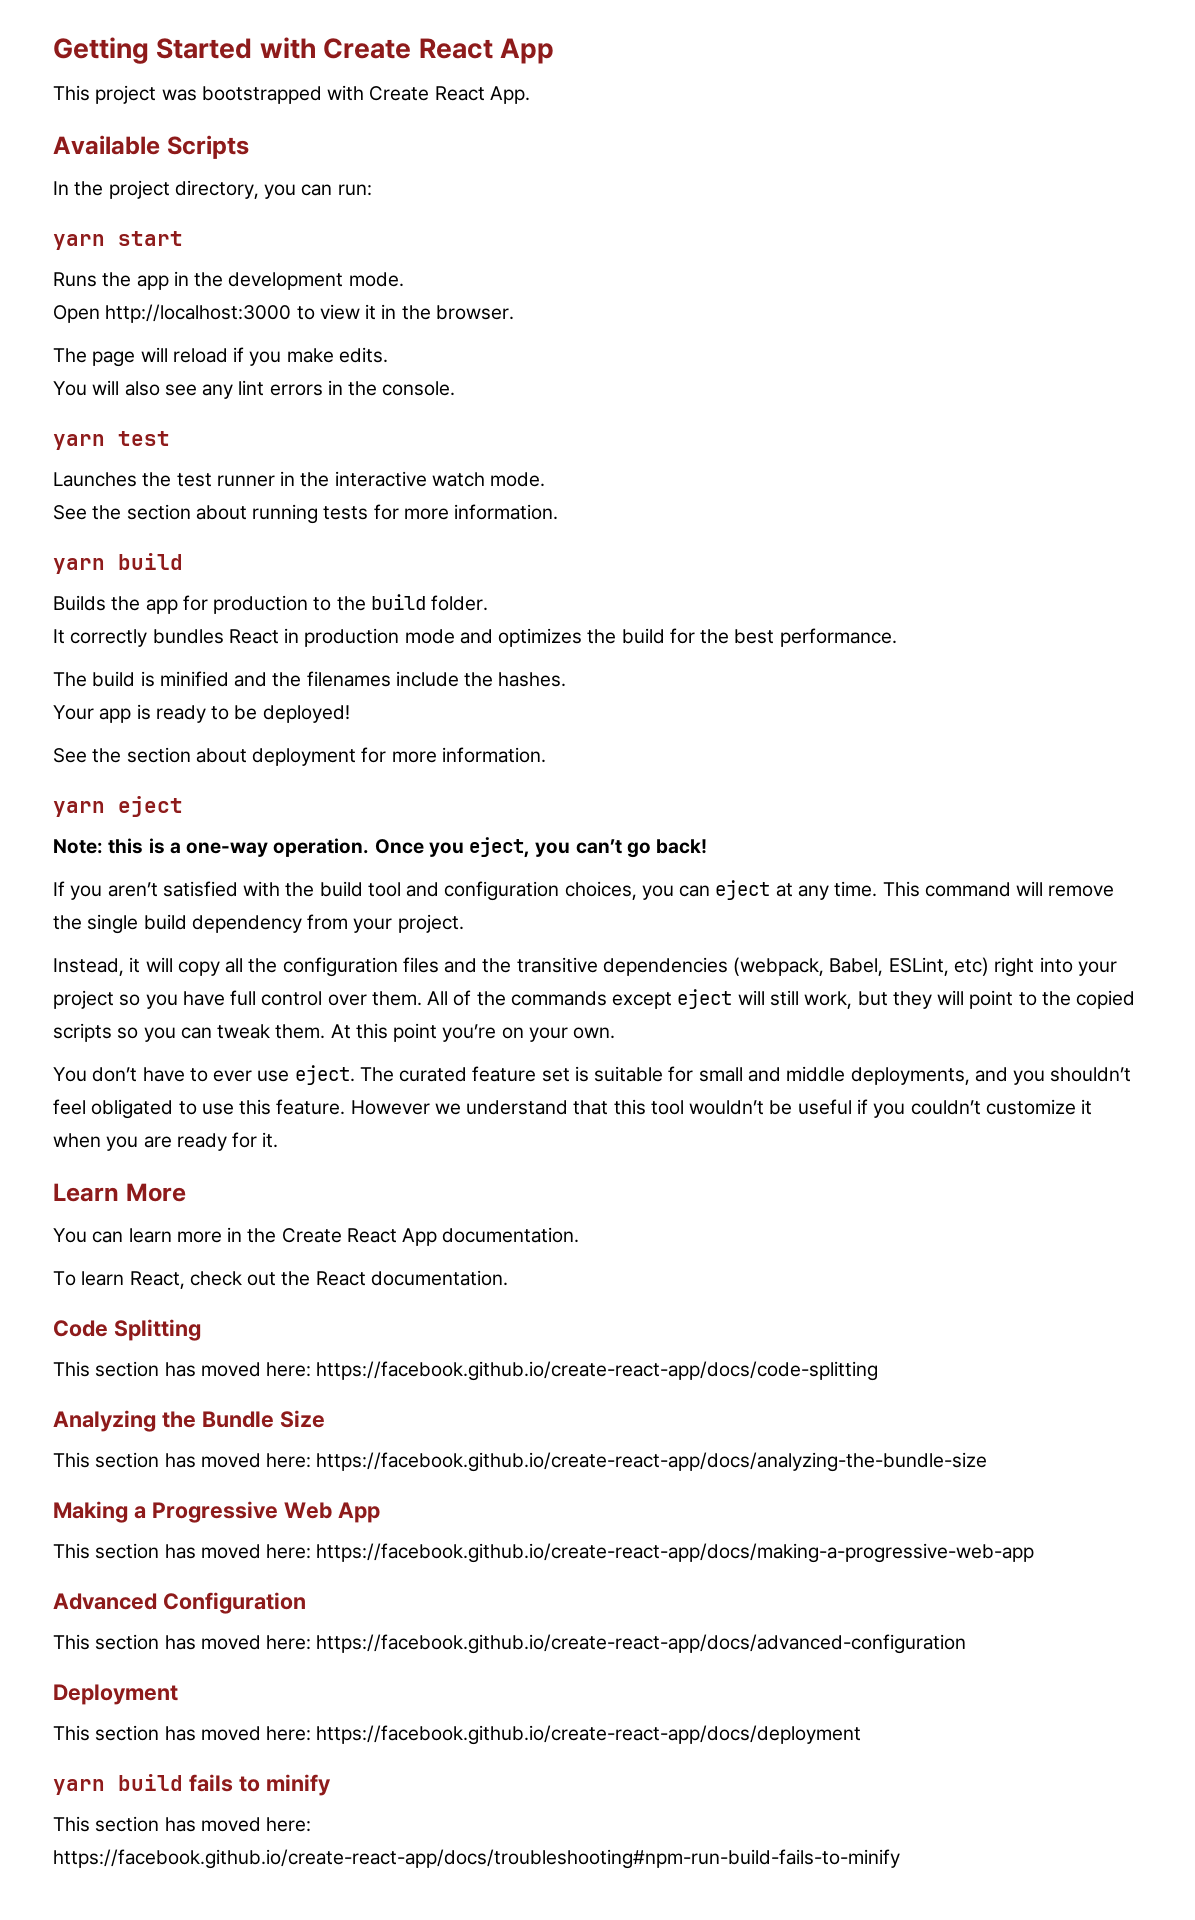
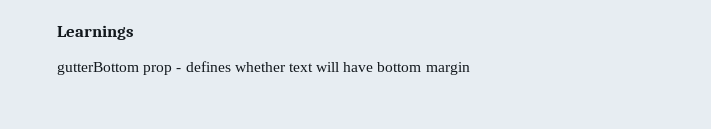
- Getting Started with Create React App
- This project was bootstrapped with Create React App.
- Available Scripts
- In the project directory, you can run:
- yarn start
- Runs the app in the development mode.
- Open http://localhost:3000 to view it in the browser.
- The page will reload if you make edits.
- You will also see any lint errors in the console.
- yarn test
- Launches the test runner in the interactive watch mode.
- See the section about running tests for more information.
- yarn build
- Builds the app for production to the build folder.
- It correctly bundles React in production mode and optimizes the build for the best performance.
- The build is minified and the filenames include the hashes.
- Your app is ready to be deployed!
- See the section about deployment for more information.
- yarn eject
- Note: this is a one-way operation. Once you eject, you can’t go back!
- If you aren’t satisfied with the build tool and configuration choices, you can eject at any time. This command will remove the single build dependency from your project.
- Instead, it will copy all the configuration files and the transitive dependencies (webpack, Babel, ESLint, etc) right into your project so you have full control over them. All of the commands except eject will still work, but they will point to the copied scripts so you can tweak them. At this point you’re on your own.
- You don’t have to ever use eject. The curated feature set is suitable for small and middle deployments, and you shouldn’t feel obligated to use this feature. However we understand that this tool wouldn’t be useful if you couldn’t customize it when you are ready for it.
- Learn More
- You can learn more in the Create React App documentation.
- To learn React, check out the React documentation.
- Code Splitting
- This section has moved here: https://facebook.github.io/create-react-app/docs/code-splitting
- Analyzing the Bundle Size
- This section has moved here: https://facebook.github.io/create-react-app/docs/analyzing-the-bundle-size
- Making a Progressive Web App
- This section has moved here: https://facebook.github.io/create-react-app/docs/making-a-progressive-web-app
- Advanced Configuration
- This section has moved here: https://facebook.github.io/create-react-app/docs/advanced-configuration
- Deployment
- This section has moved here: https://facebook.github.io/create-react-app/docs/deployment
- yarn build fails to minify
- This section has moved here: https://facebook.github.io/create-react-app/docs/troubleshooting#npm-run-build-fails-to-minify
+ Learnings
+ gutterBottom prop - defines whether text will have bottom margin

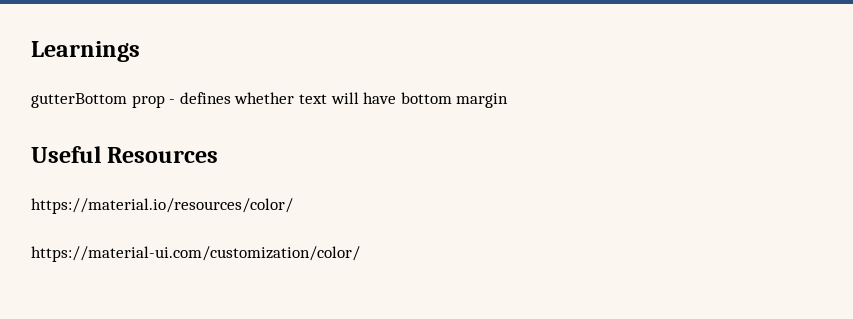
+ Useful Resources
+ https://material.io/resources/color/
+ https://material-ui.com/customization/color/

